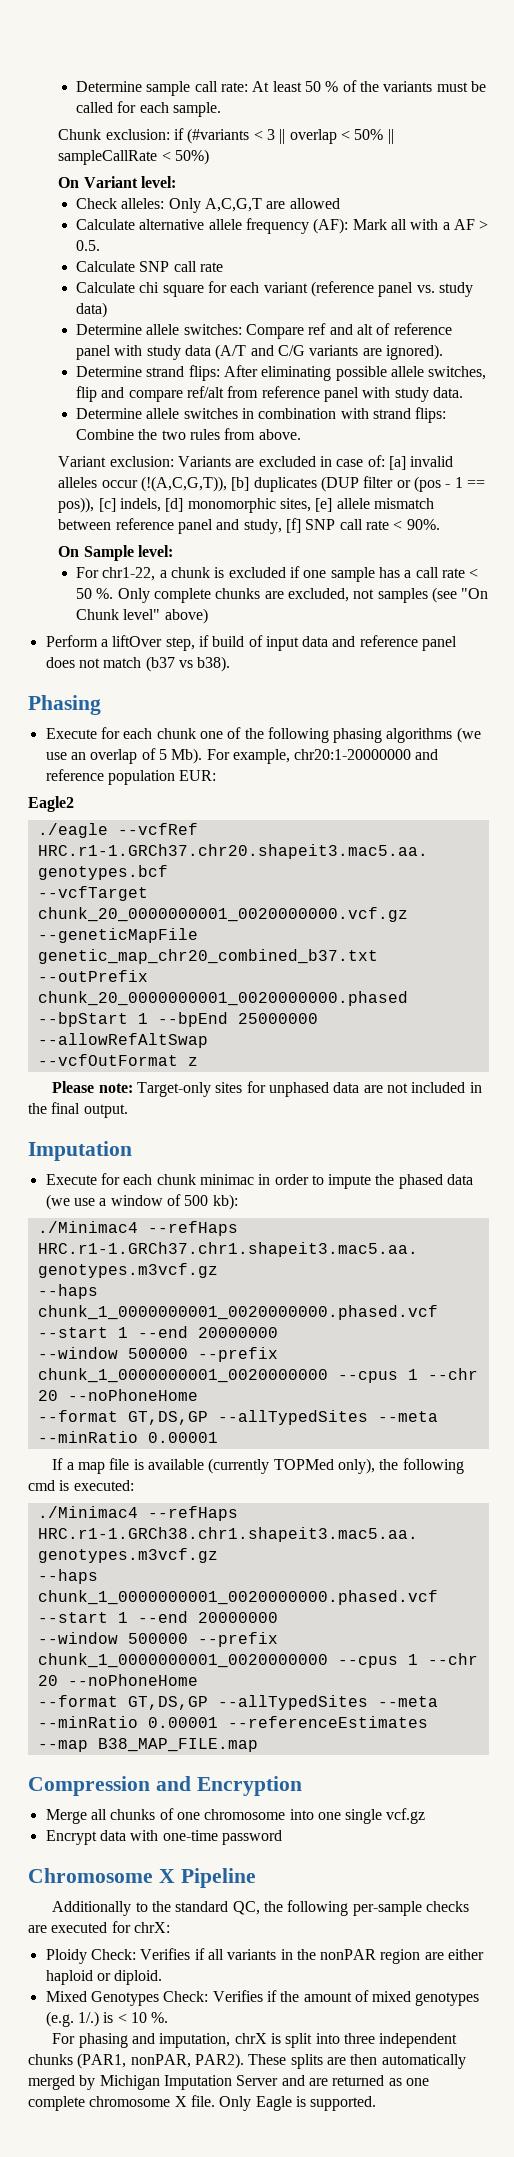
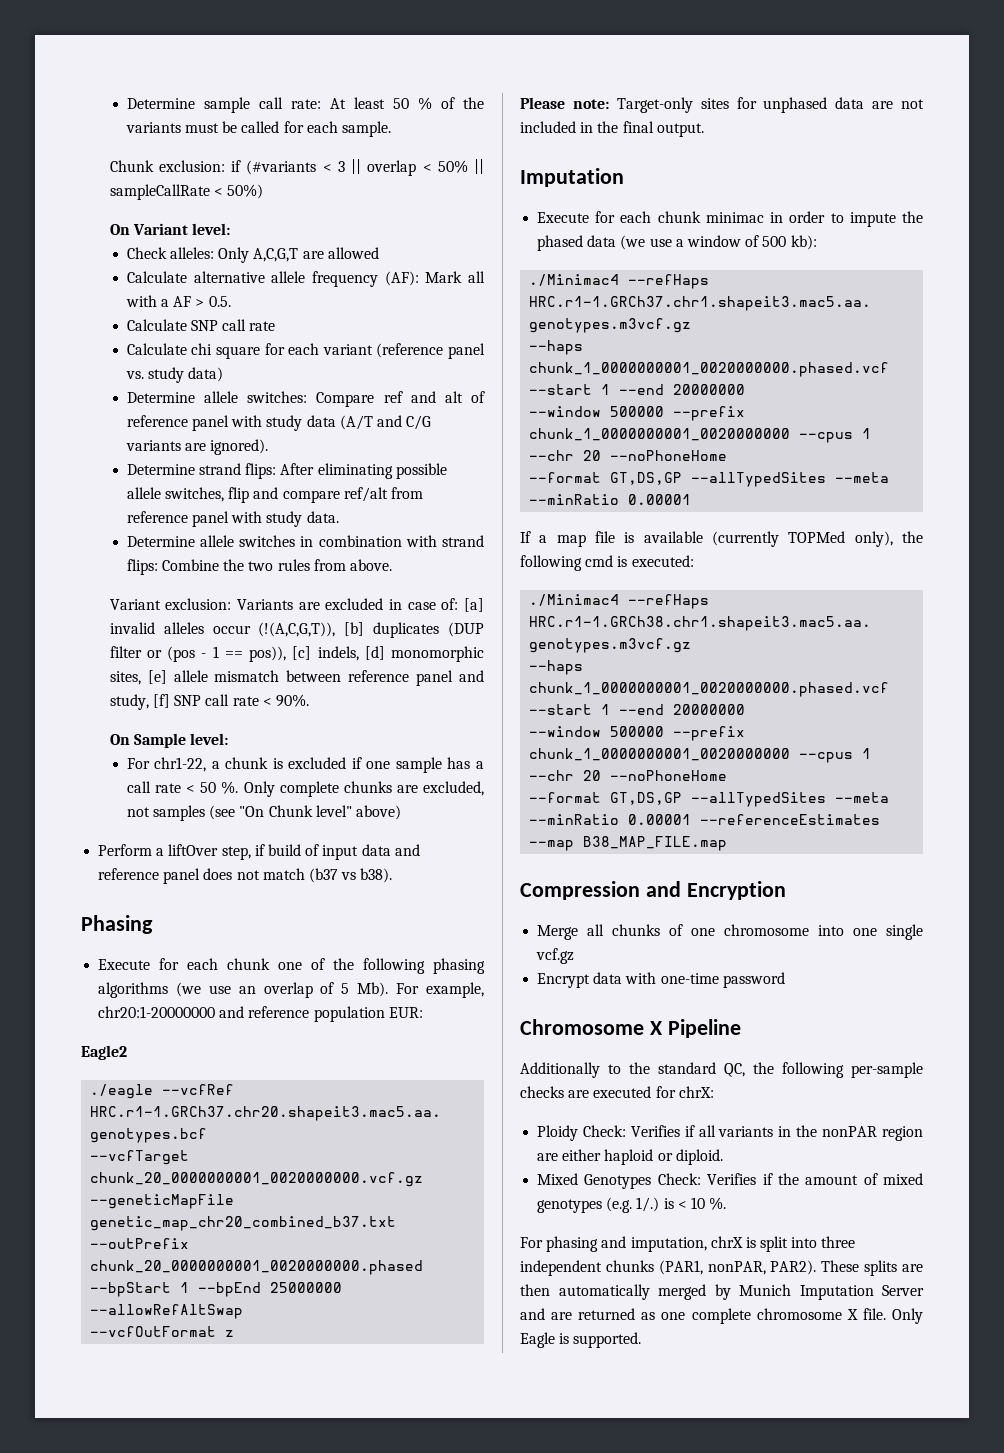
- These splits are then automatically merged by Michigan Imputation Server and are returned as one complete chromosome X file.
+ These splits are then automatically merged by Munich Imputation Server and are returned as one complete chromosome X file.

